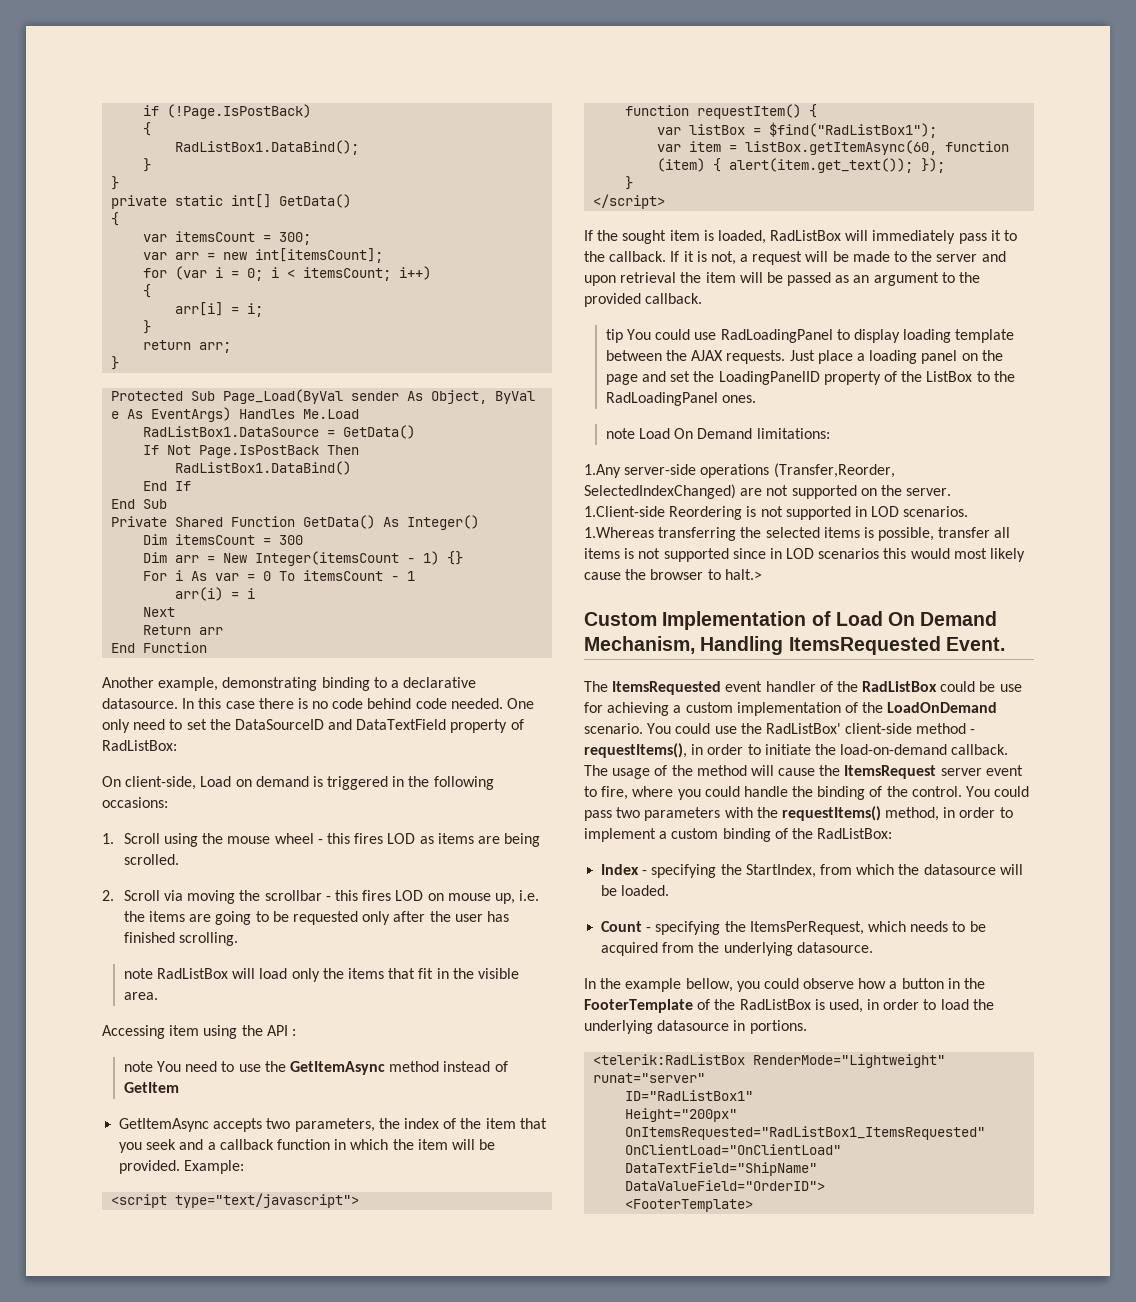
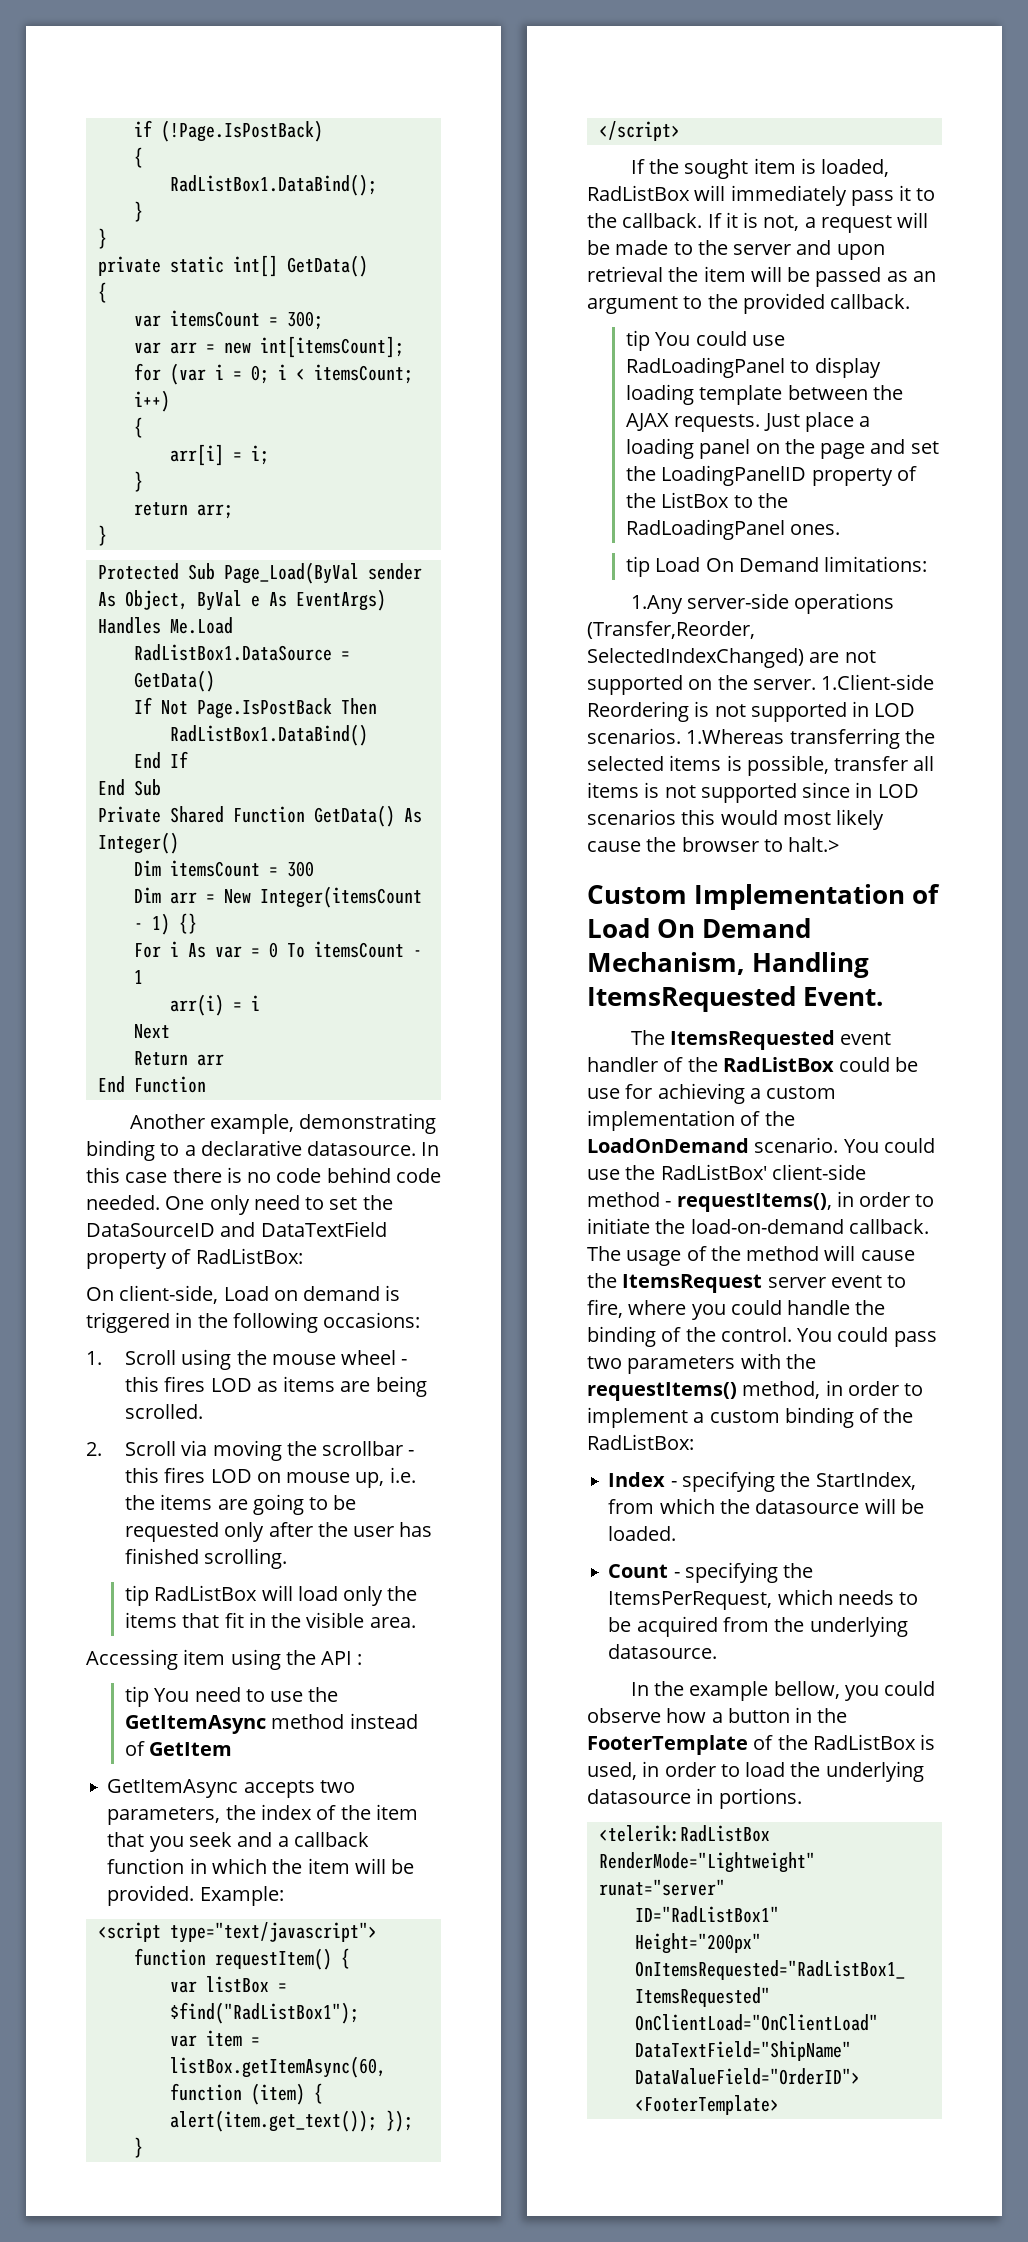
- note RadListBox will load only the items that fit in the visible area.
+ tip RadListBox will load only the items that fit in the visible area.
- note You need to use the GetItemAsync method instead of GetItem
+ tip You need to use the GetItemAsync method instead of GetItem
- note Load On Demand limitations:
+ tip Load On Demand limitations:

